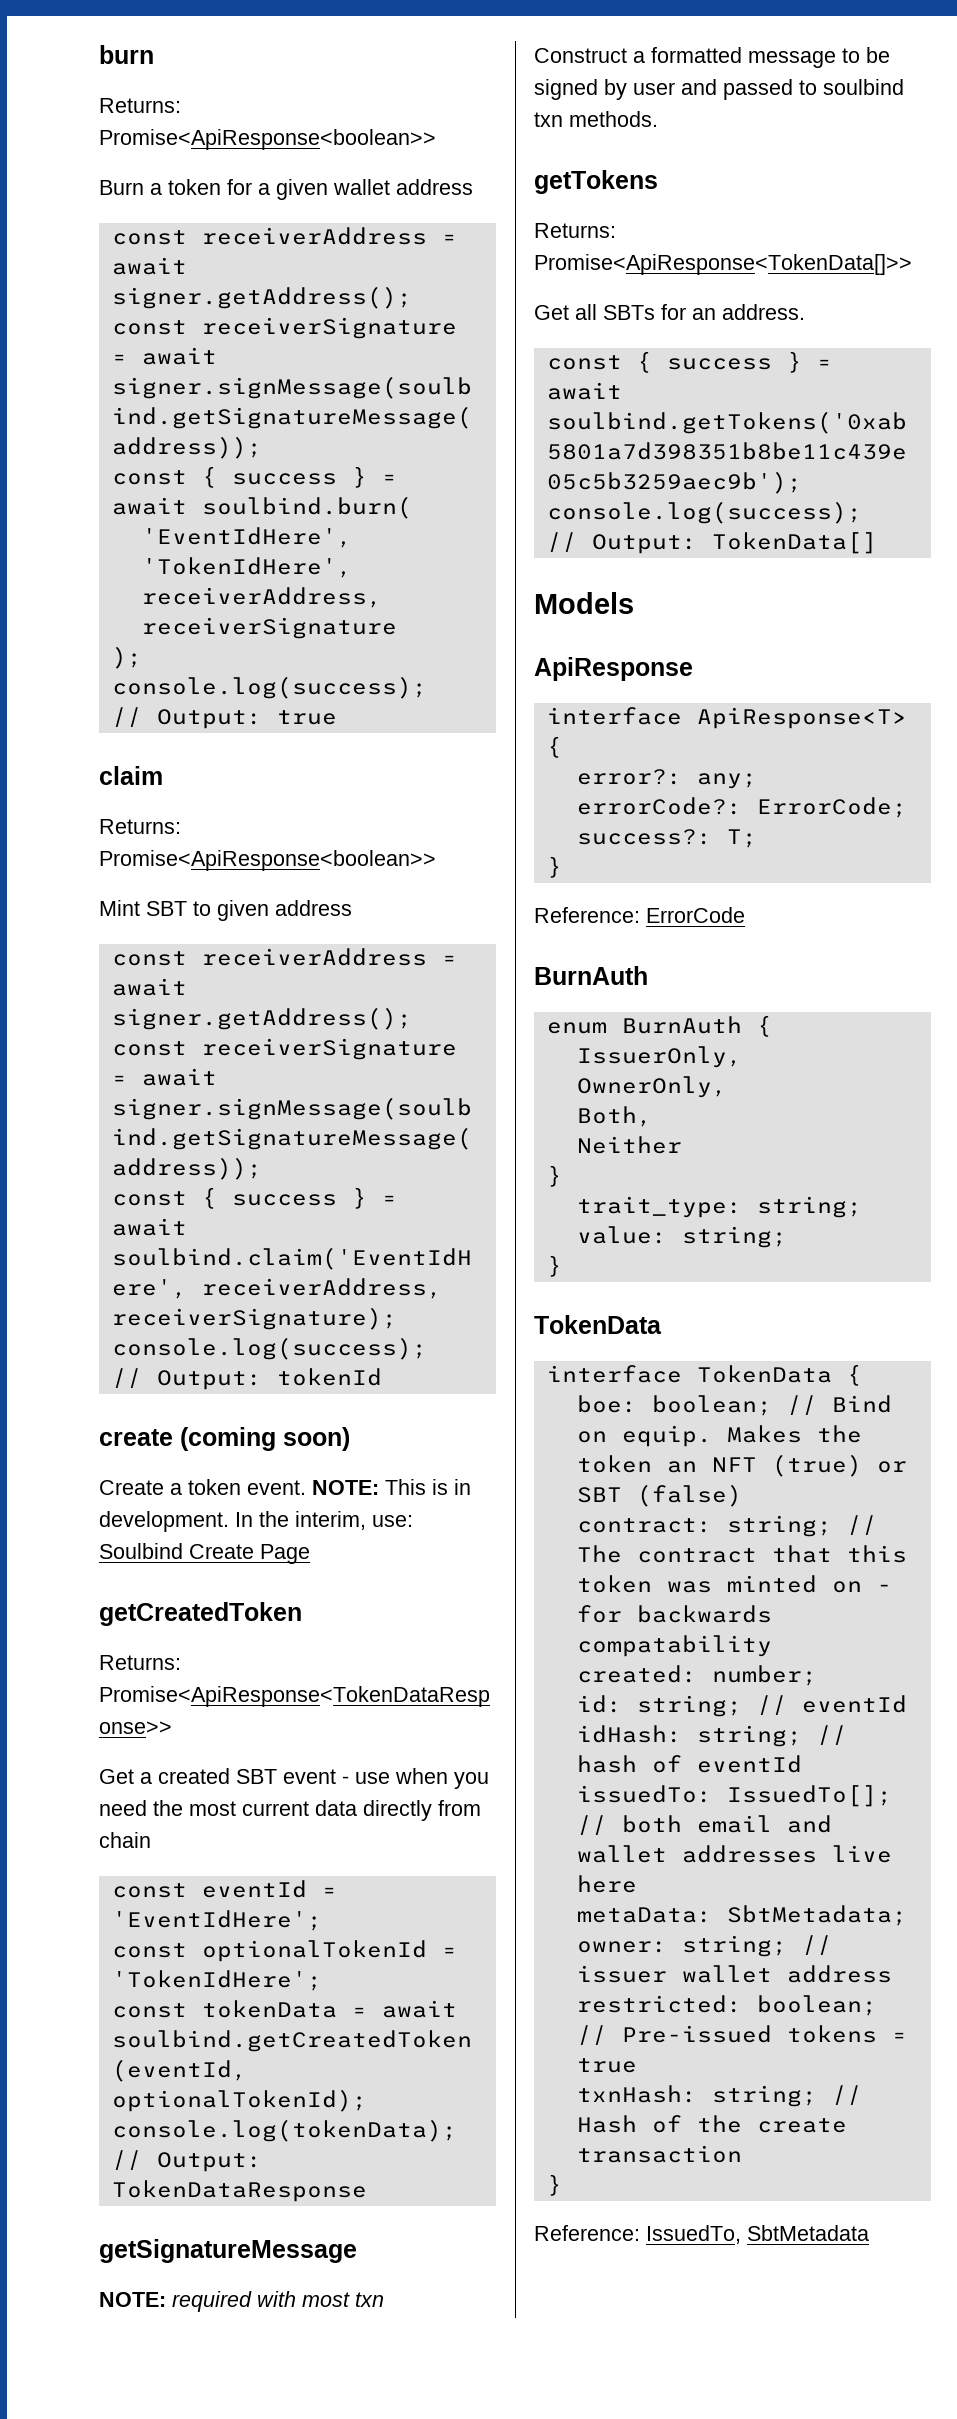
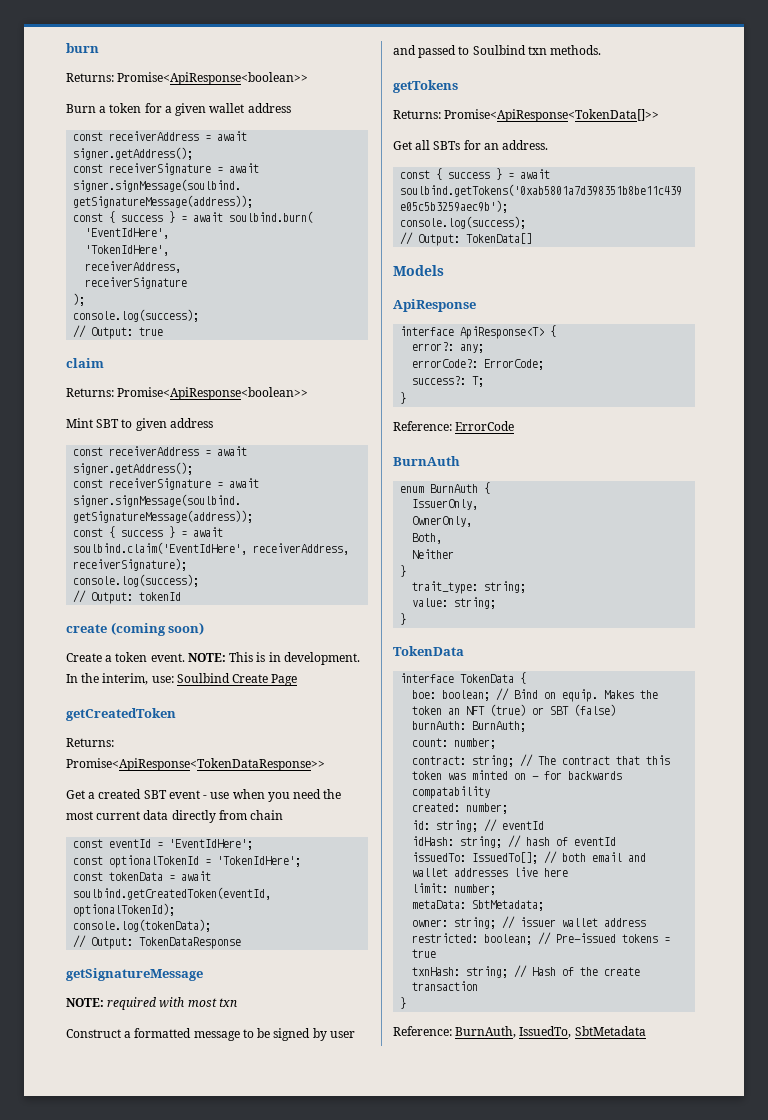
- Construct a formatted message to be signed by user and passed to soulbind txn methods.
+ Construct a formatted message to be signed by user and passed to Soulbind txn methods.
+ burnAuth: BurnAuth;
+ count: number;
+ limit: number;
- Reference: IssuedTo, SbtMetadata
+ Reference: BurnAuth, IssuedTo, SbtMetadata

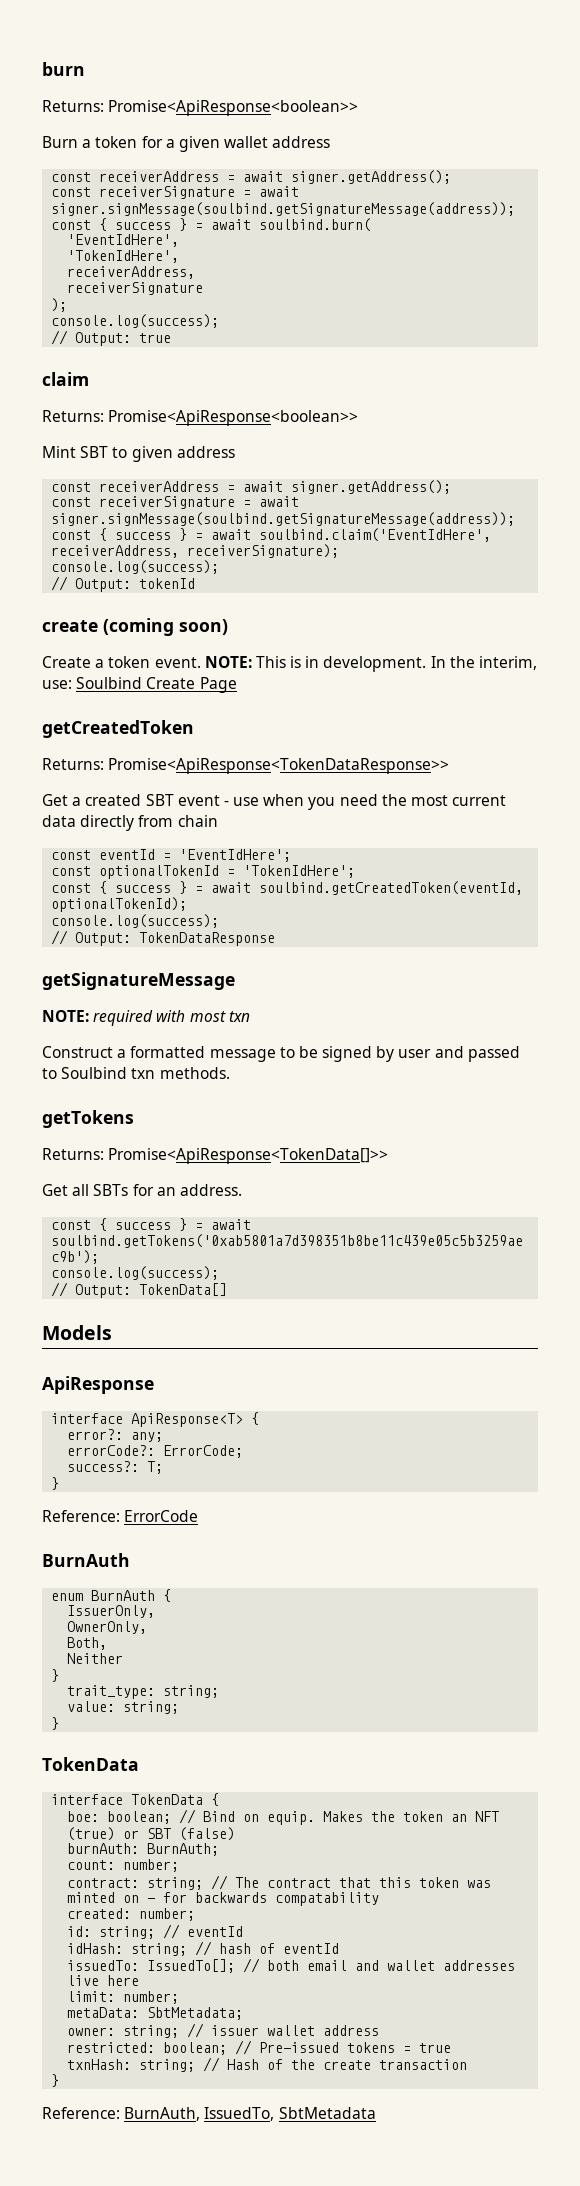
- const tokenData = await soulbind.getCreatedToken(eventId, optionalTokenId);
- console.log(tokenData);
+ const { success } = await soulbind.getCreatedToken(eventId, optionalTokenId);
+ console.log(success);

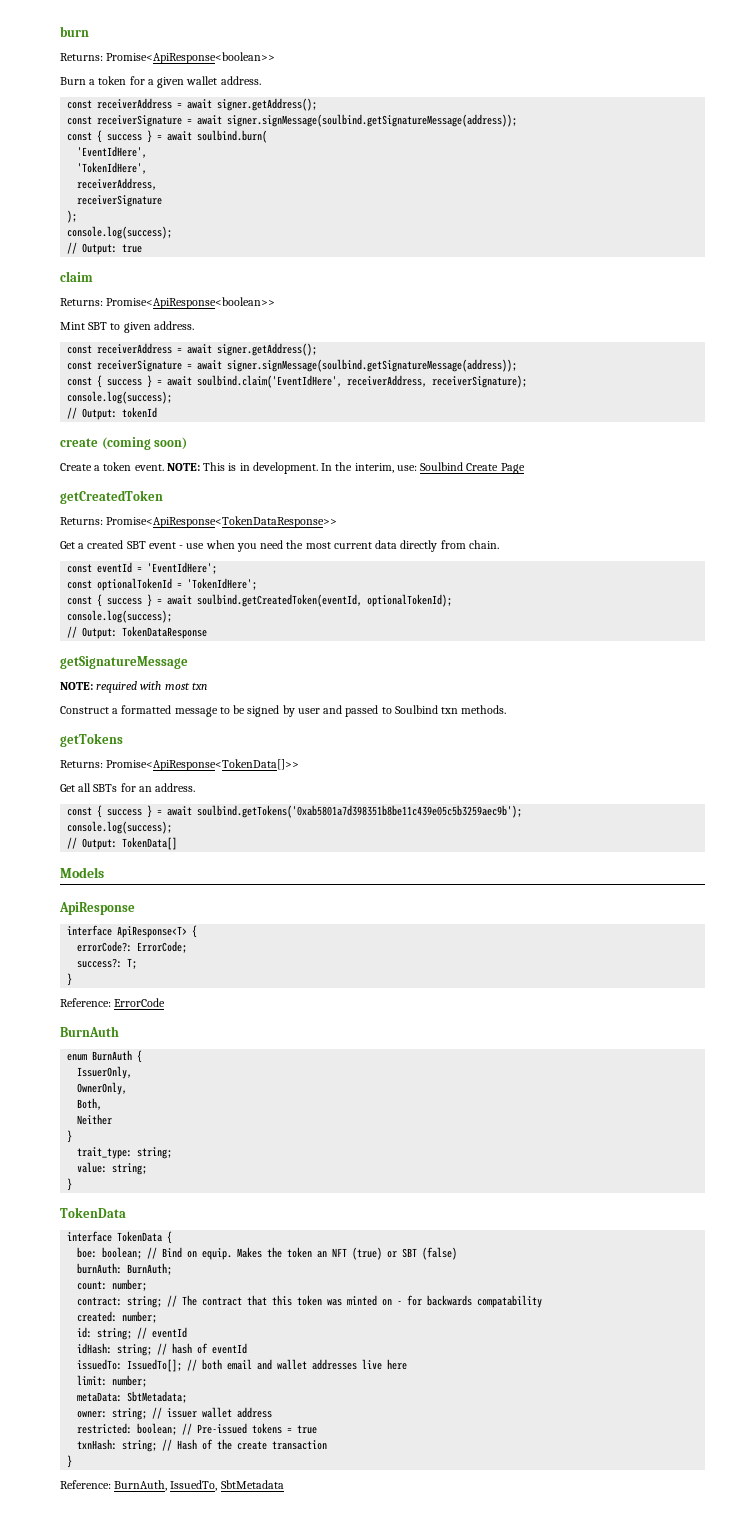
- Burn a token for a given wallet address
+ Burn a token for a given wallet address.
- Mint SBT to given address
+ Mint SBT to given address.
- Get a created SBT event - use when you need the most current data directly from chain
+ Get a created SBT event - use when you need the most current data directly from chain.
- error?: any;

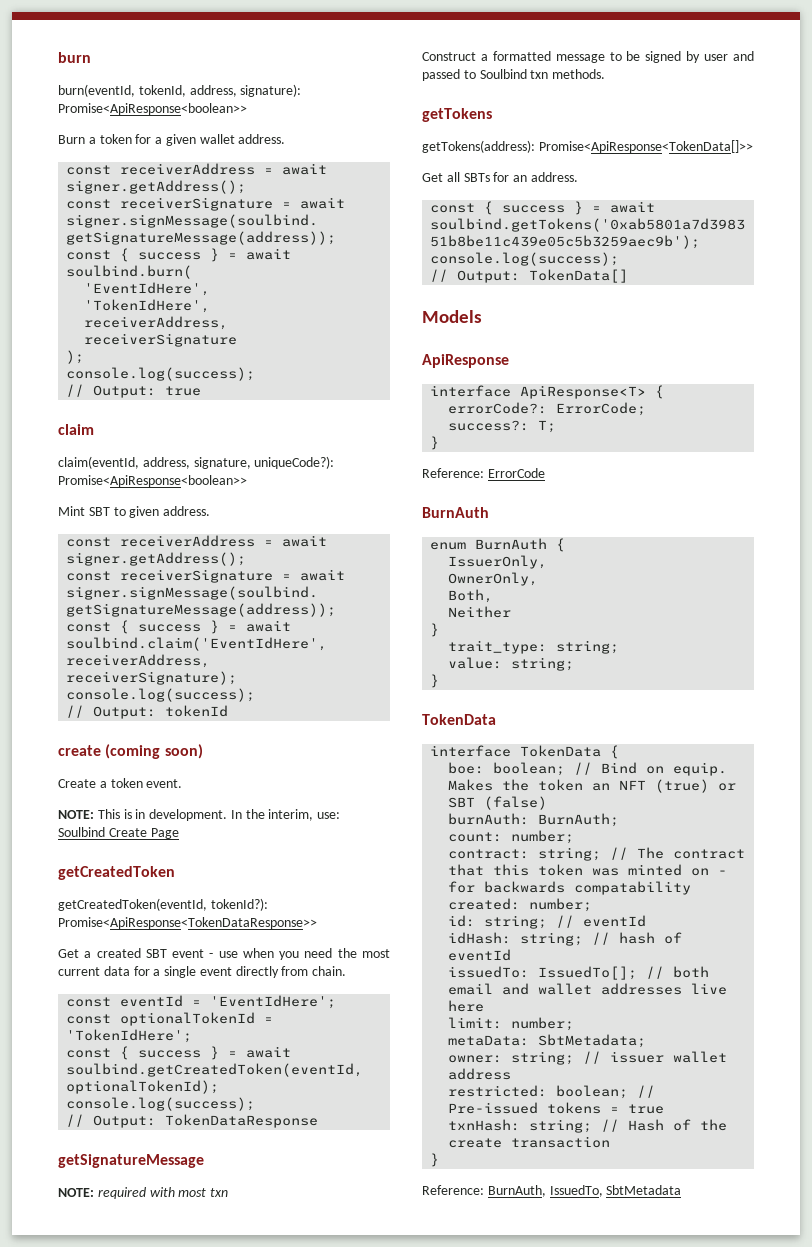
  burn
- Returns: Promise<ApiResponse<boolean>>
+ burn(eventId, tokenId, address, signature): Promise<ApiResponse<boolean>>
  claim
- Returns: Promise<ApiResponse<boolean>>
+ claim(eventId, address, signature, uniqueCode?): Promise<ApiResponse<boolean>>
- Create a token event. NOTE: This is in development.
+ Create a token event.
+ NOTE: This is in development.
- Returns: Promise<ApiResponse<TokenDataResponse>>
+ getCreatedToken(eventId, tokenId?): Promise<ApiResponse<TokenDataResponse>>
- Get a created SBT event - use when you need the most current data directly from chain.
+ Get a created SBT event - use when you need the most current data for a single event directly from chain.
- Returns: Promise<ApiResponse<TokenData[]>>
+ getTokens(address): Promise<ApiResponse<TokenData[]>>

